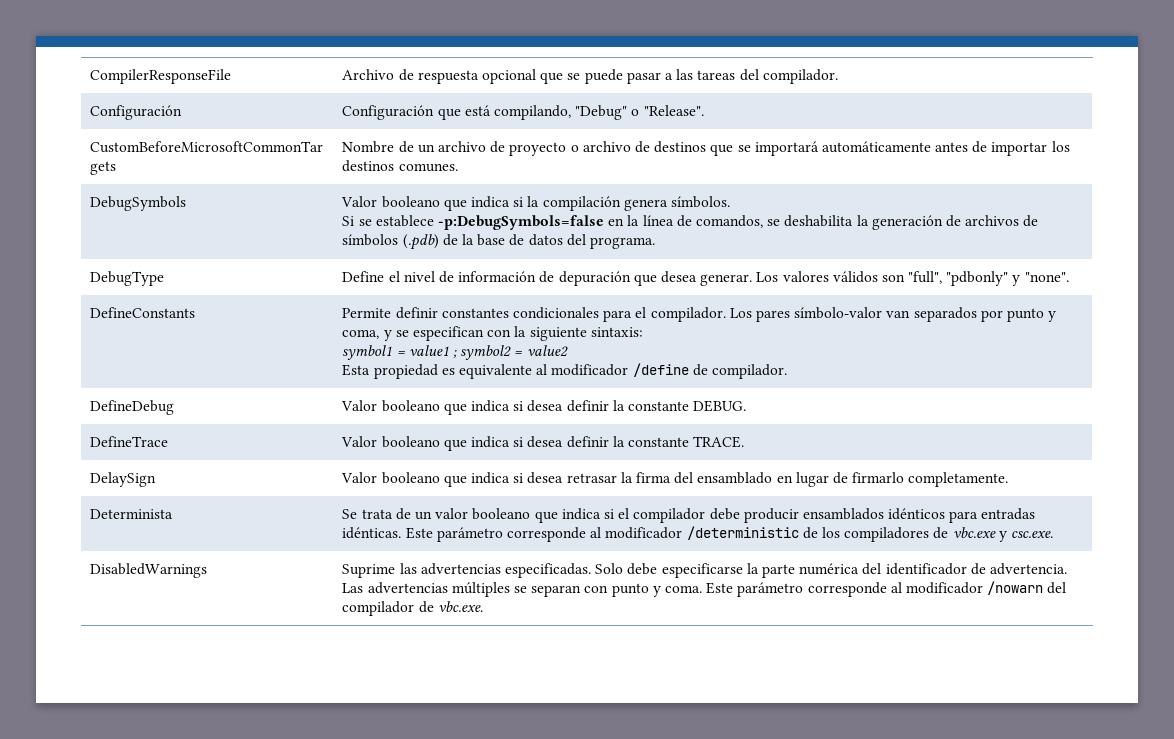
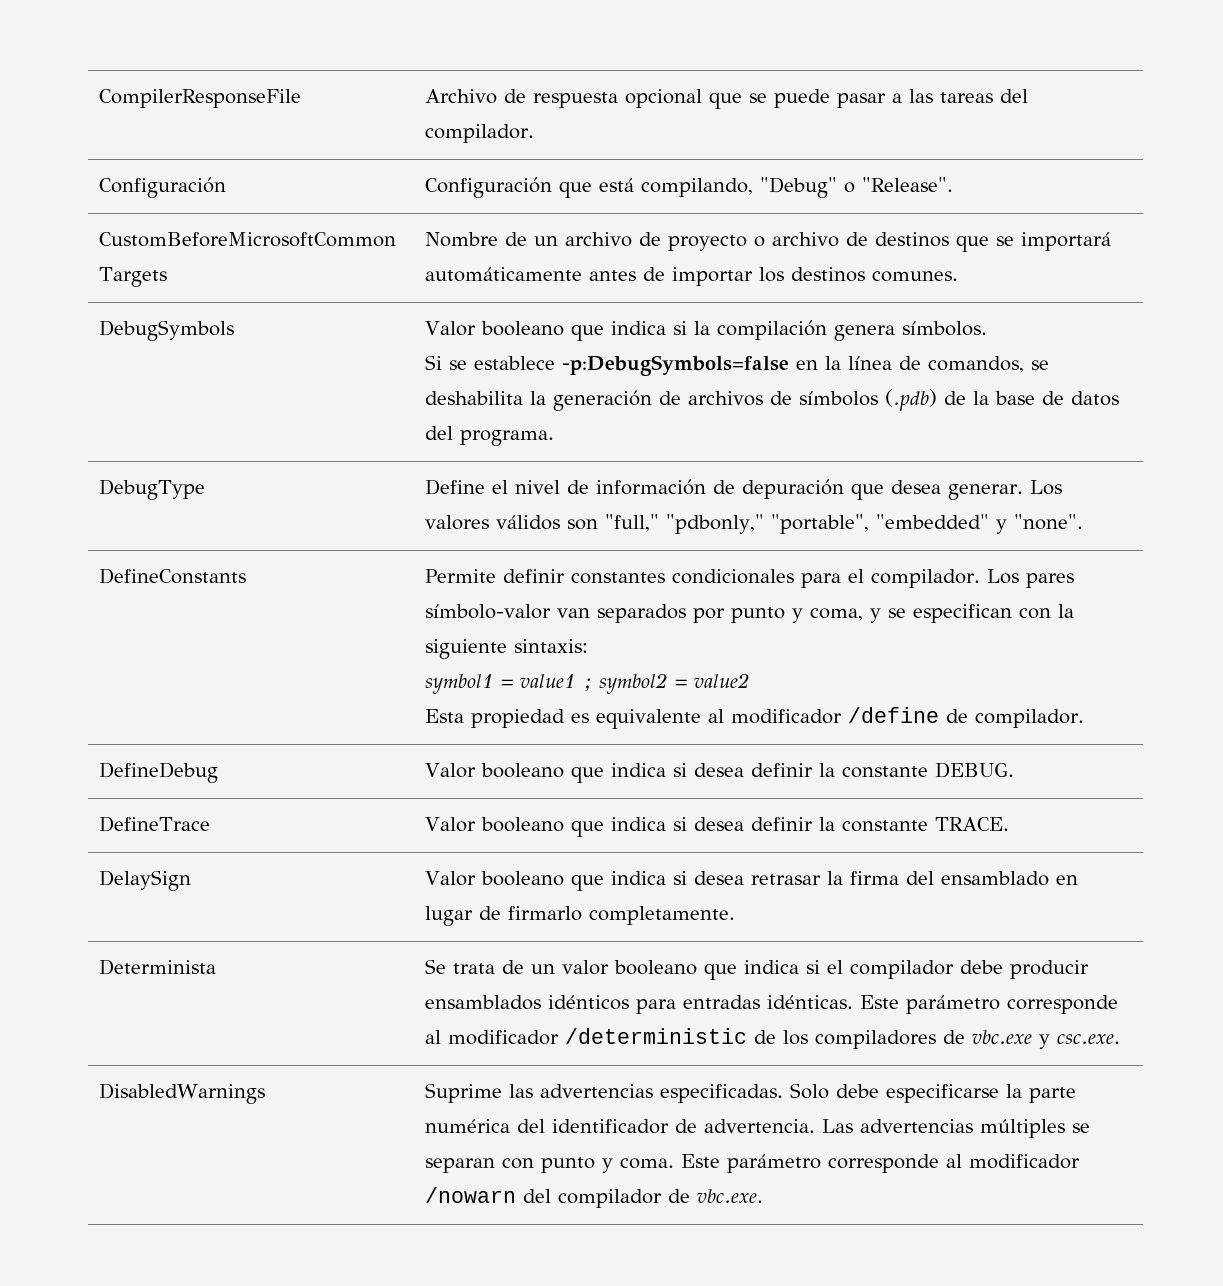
- DebugType | Define el nivel de información de depuración que desea generar. Los valores válidos son "full", "pdbonly" y "none".
+ DebugType | Define el nivel de información de depuración que desea generar. Los valores válidos son "full," "pdbonly," "portable", "embedded" y "none".

